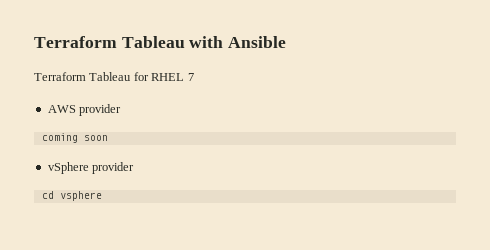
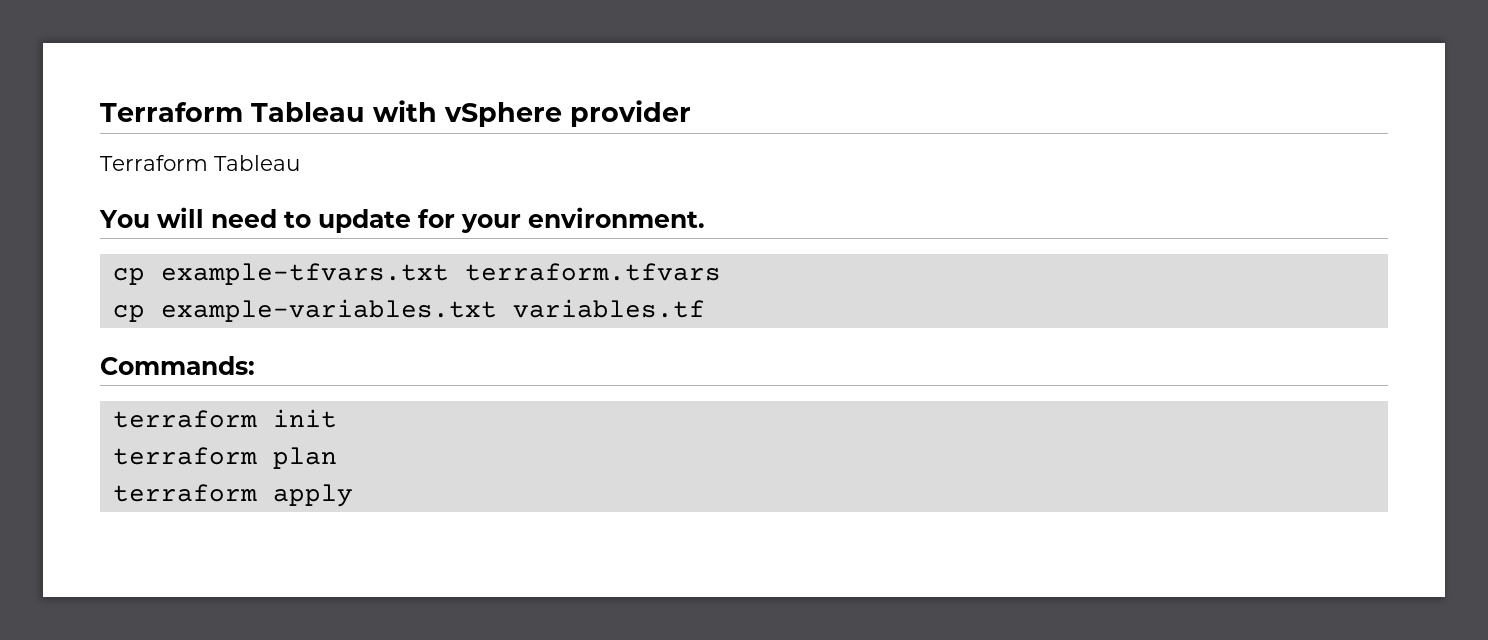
- Terraform Tableau with Ansible
- Terraform Tableau for RHEL 7
- AWS provider
- coming soon
- vSphere provider
- cd vsphere
+ Terraform Tableau with vSphere provider
+ Terraform Tableau
+ You will need to update for your environment.
+ cp example-tfvars.txt terraform.tfvars
+ cp example-variables.txt variables.tf
+ Commands:
+ terraform init
+ terraform plan
+ terraform apply

